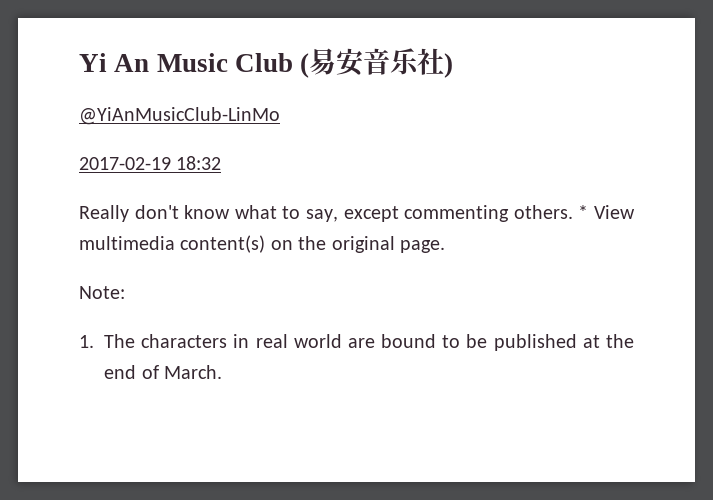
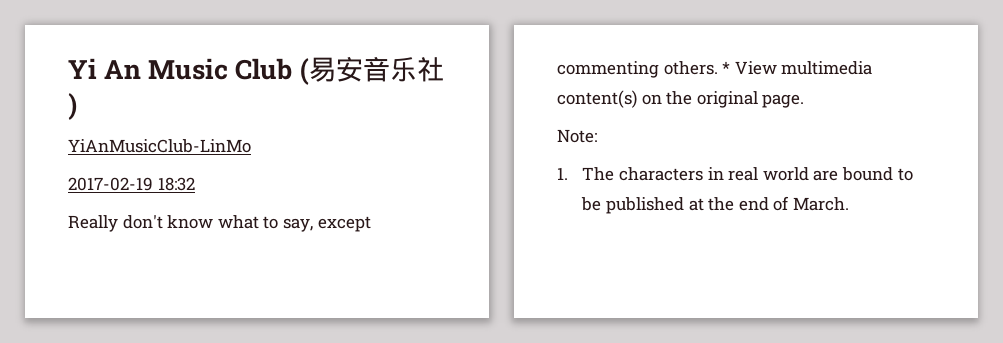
- @YiAnMusicClub-LinMo
+ YiAnMusicClub-LinMo

